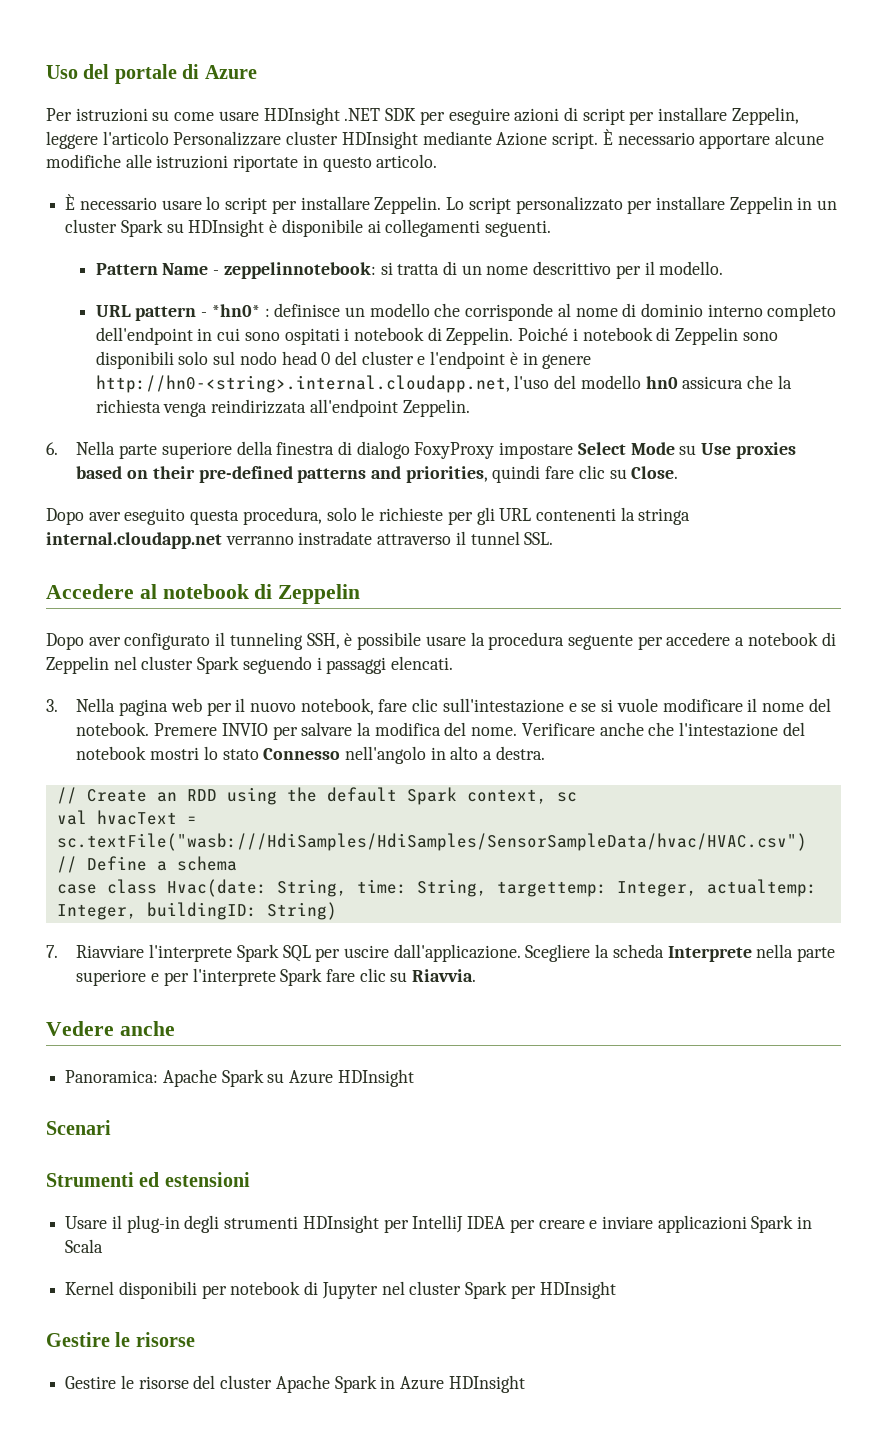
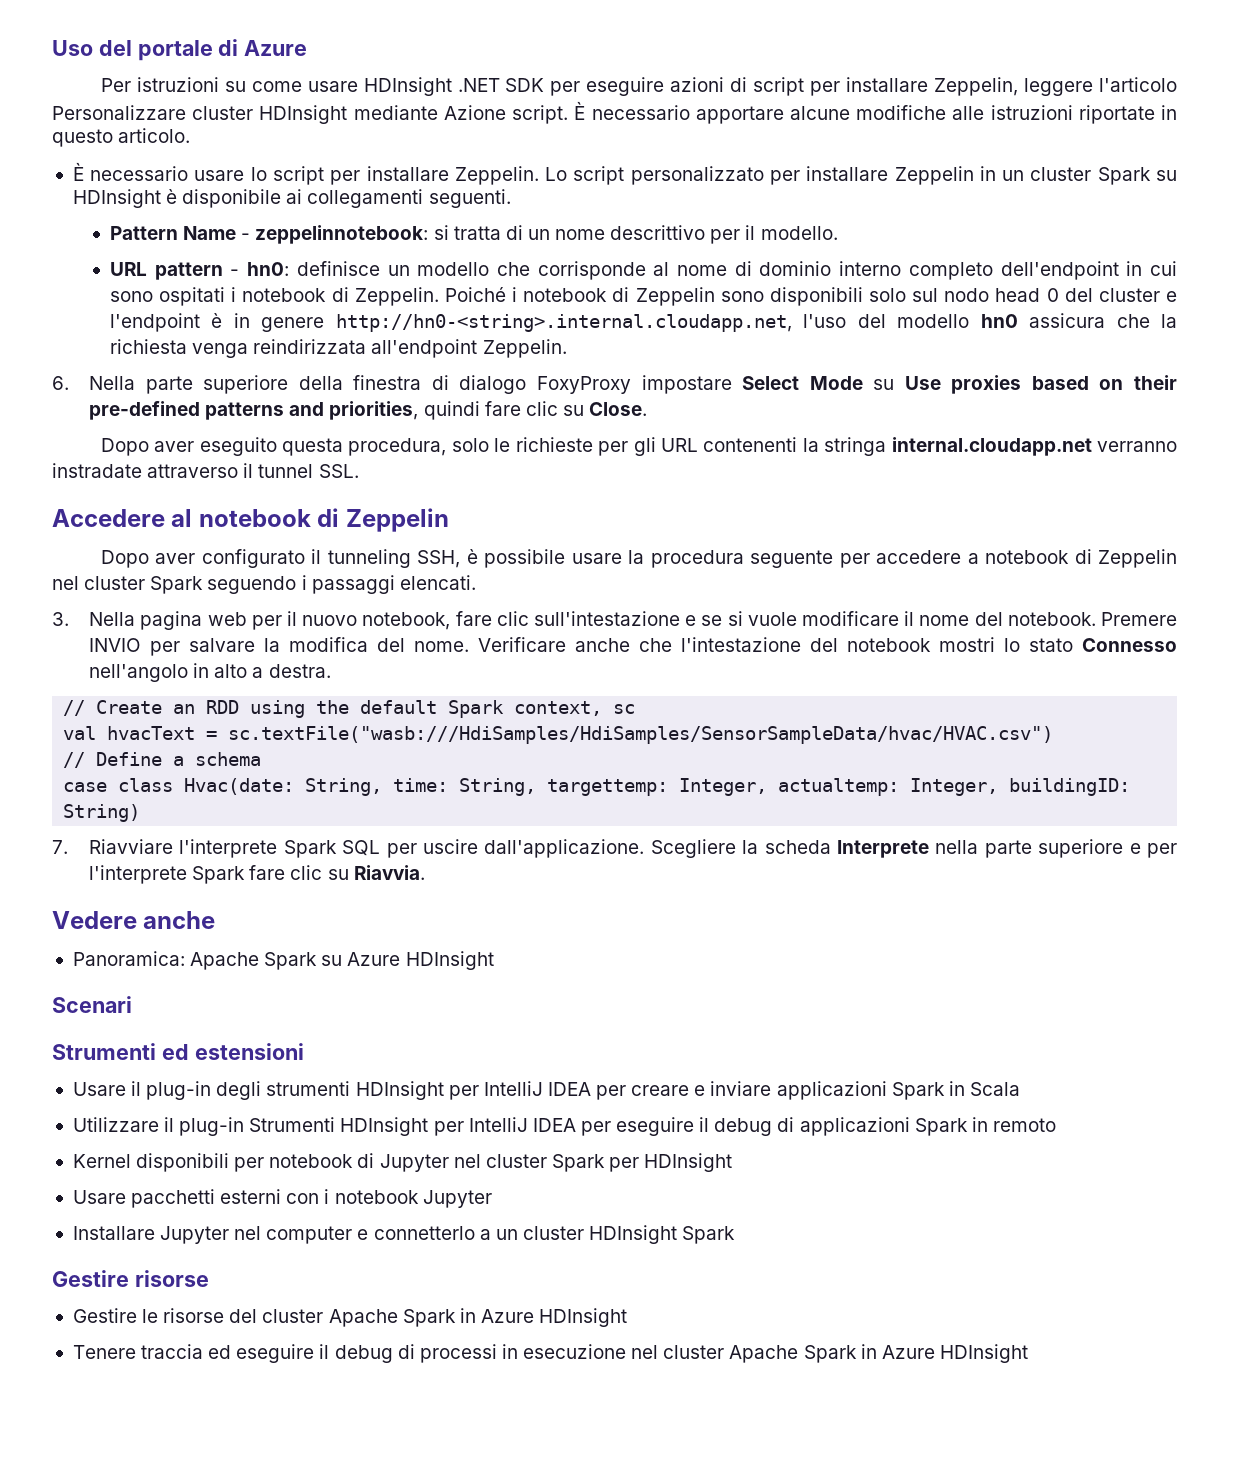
- URL pattern - *hn0* : definisce un modello che corrisponde al nome di dominio interno completo dell'endpoint in cui sono ospitati i notebook di Zeppelin.
+ URL pattern - hn0: definisce un modello che corrisponde al nome di dominio interno completo dell'endpoint in cui sono ospitati i notebook di Zeppelin.
+ Utilizzare il plug-in Strumenti HDInsight per IntelliJ IDEA per eseguire il debug di applicazioni Spark in remoto
  Kernel disponibili per notebook di Jupyter nel cluster Spark per HDInsight
- Gestire le risorse
+ Usare pacchetti esterni con i notebook Jupyter
+ Installare Jupyter nel computer e connetterlo a un cluster HDInsight Spark
+ Gestire risorse
+ Tenere traccia ed eseguire il debug di processi in esecuzione nel cluster Apache Spark in Azure HDInsight

